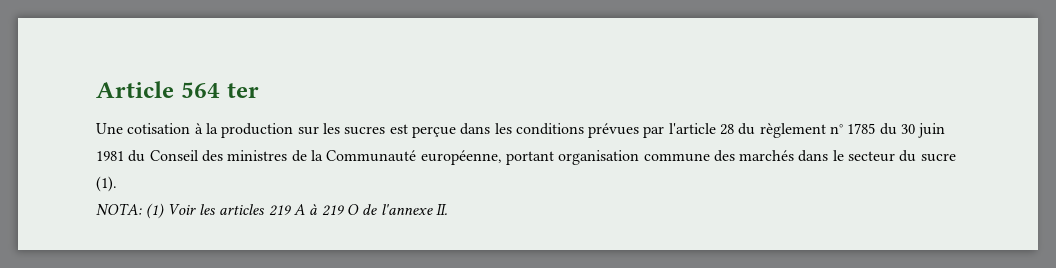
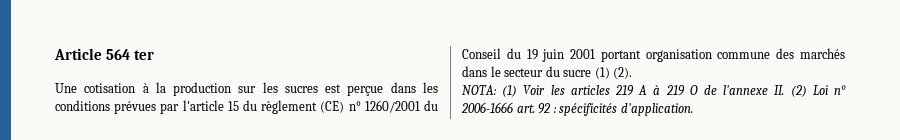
- Une cotisation à la production sur les sucres est perçue dans les conditions prévues par l'article 28 du règlement n° 1785 du 30 juin 1981 du Conseil des ministres de la Communauté européenne, portant organisation commune des marchés dans le secteur du sucre (1).
+ Une cotisation à la production sur les sucres est perçue dans les conditions prévues par l'article 15 du règlement (CE) n° 1260/2001 du Conseil du 19 juin 2001 portant organisation commune des marchés dans le secteur du sucre (1) (2).
- NOTA: (1) Voir les articles 219 A à 219 O de l'annexe II.
+ NOTA: (1) Voir les articles 219 A à 219 O de l'annexe II. (2) Loi n° 2006-1666 art. 92 : spécificités d'application.

